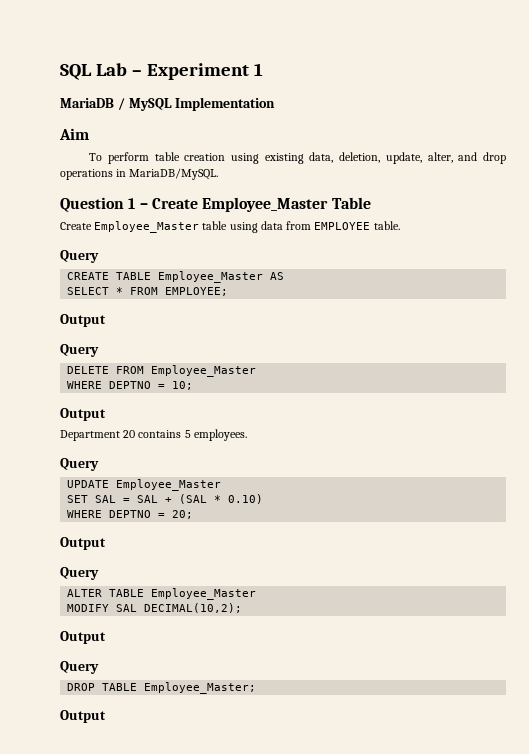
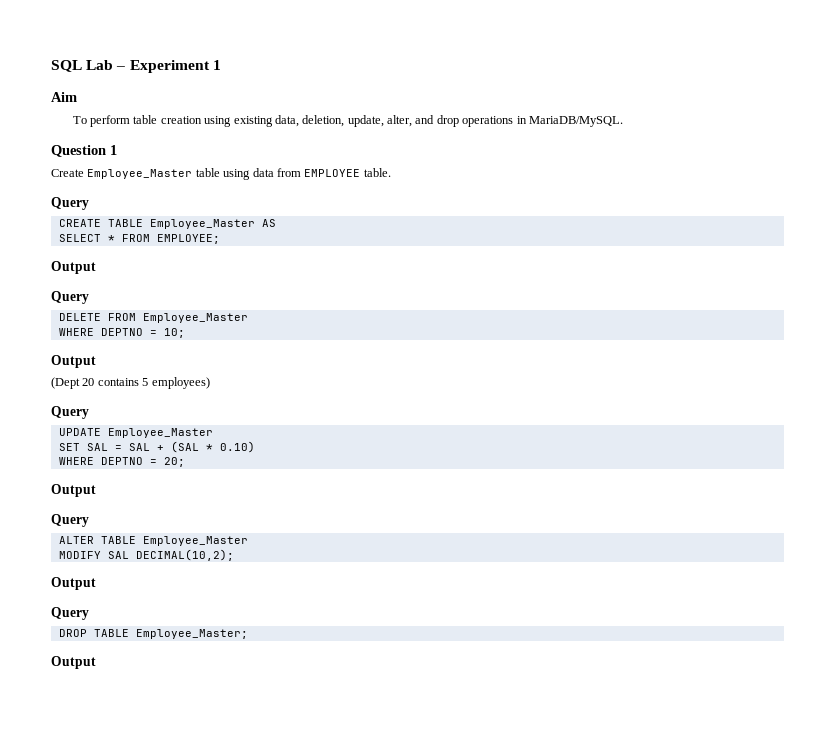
- MariaDB / MySQL Implementation
- Question 1 – Create Employee_Master Table
+ Question 1
- Department 20 contains 5 employees.
+ (Dept 20 contains 5 employees)

